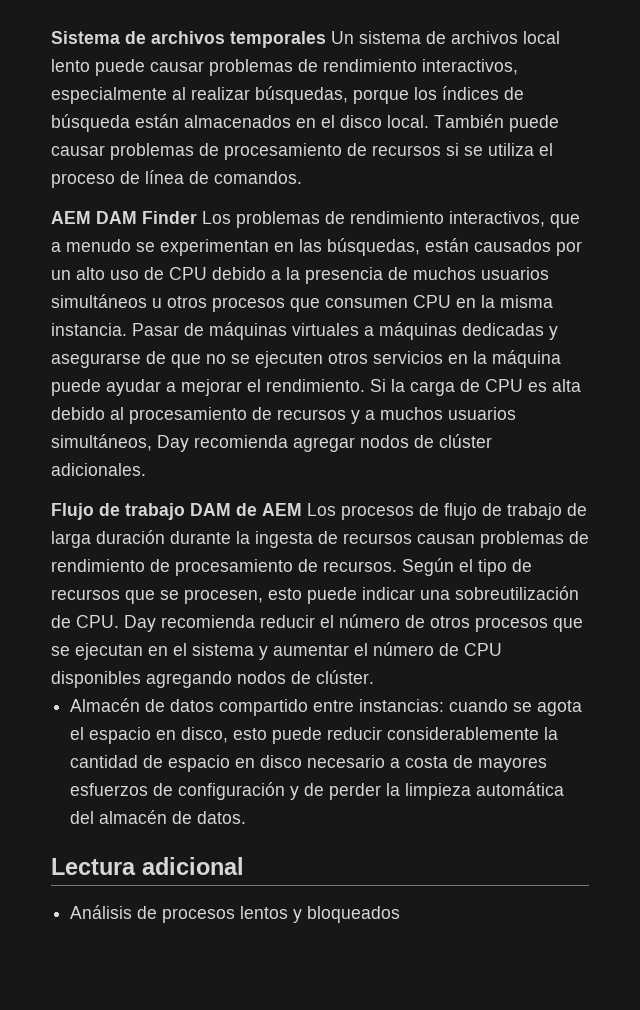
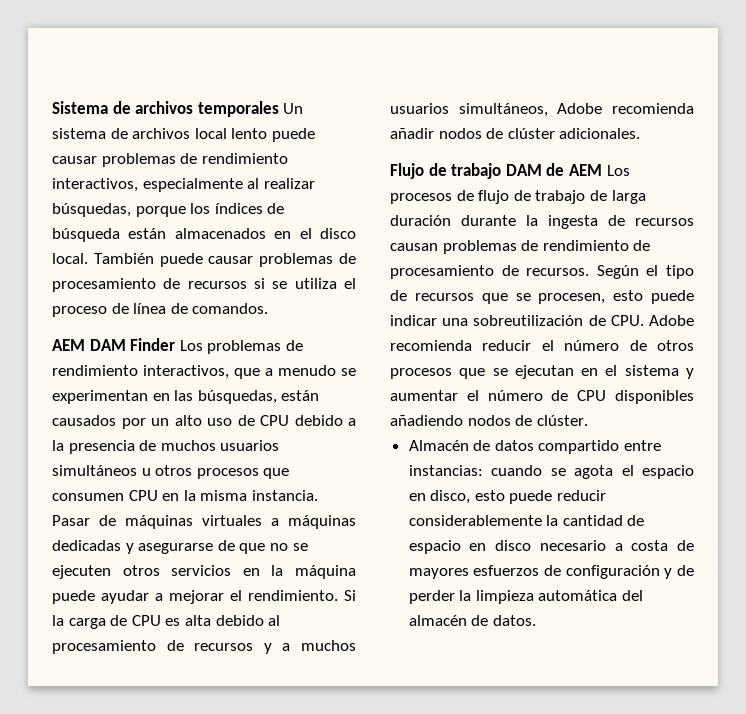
- Si la carga de CPU es alta debido al procesamiento de recursos y a muchos usuarios simultáneos, Day recomienda agregar nodos de clúster adicionales.
+ Si la carga de CPU es alta debido al procesamiento de recursos y a muchos usuarios simultáneos, Adobe recomienda añadir nodos de clúster adicionales.
- Según el tipo de recursos que se procesen, esto puede indicar una sobreutilización de CPU. Day recomienda reducir el número de otros procesos que se ejecutan en el sistema y aumentar el número de CPU disponibles agregando nodos de clúster.
+ Según el tipo de recursos que se procesen, esto puede indicar una sobreutilización de CPU. Adobe recomienda reducir el número de otros procesos que se ejecutan en el sistema y aumentar el número de CPU disponibles añadiendo nodos de clúster.
- Lectura adicional
- Análisis de procesos lentos y bloqueados

